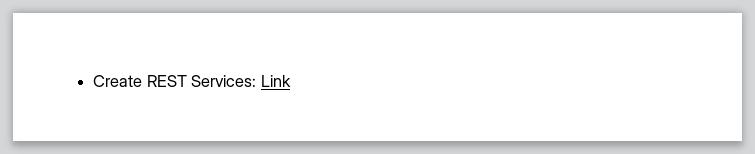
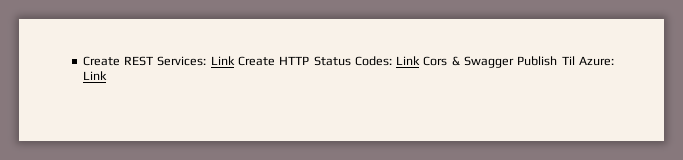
- Create REST Services: Link
+ Create REST Services: Link Create HTTP Status Codes: Link Cors & Swagger Publish Til Azure: Link

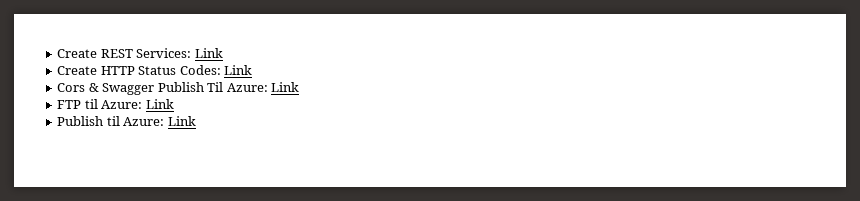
- Create REST Services: Link Create HTTP Status Codes: Link Cors & Swagger Publish Til Azure: Link
+ Create REST Services: Link
+ Create HTTP Status Codes: Link
+ Cors & Swagger Publish Til Azure: Link
+ FTP til Azure: Link
+ Publish til Azure: Link

